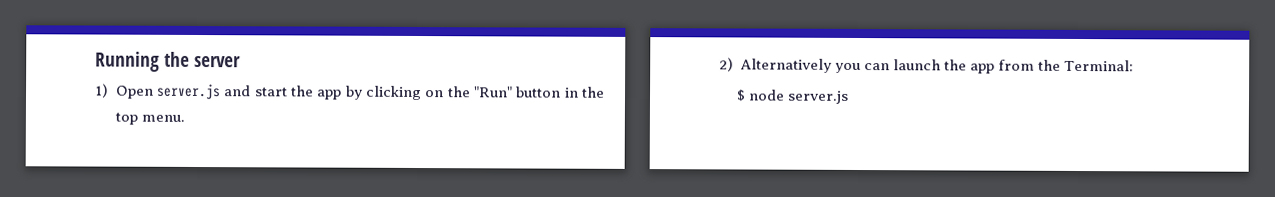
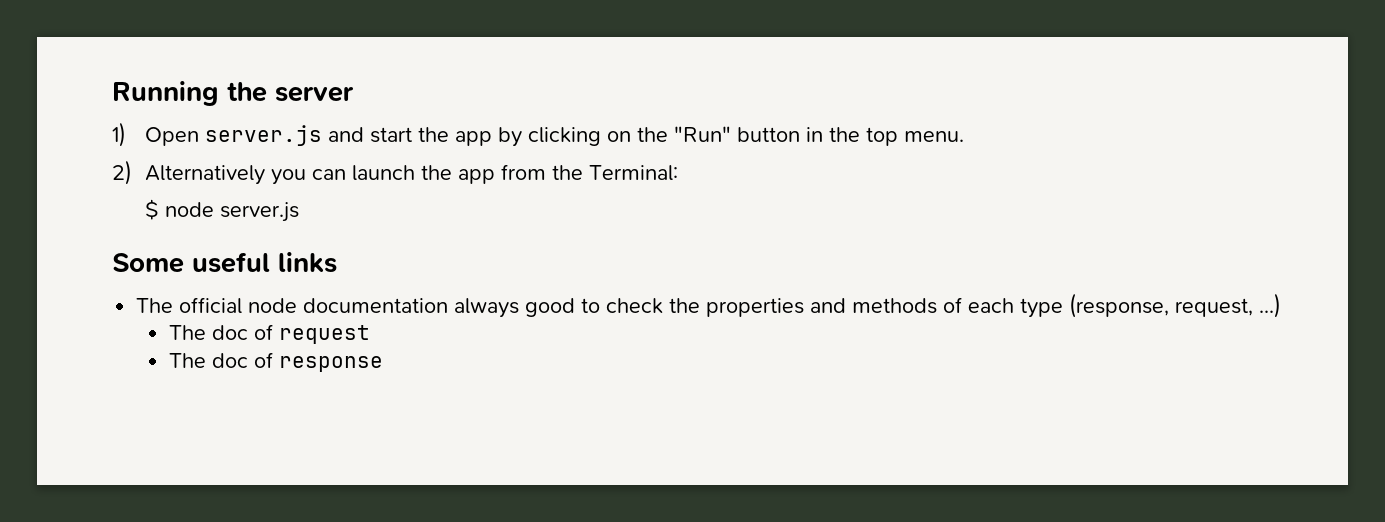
+ Some useful links
+ The official node documentation always good to check the properties and methods of each type (response, request, ...)
+ The doc of request
+ The doc of response

